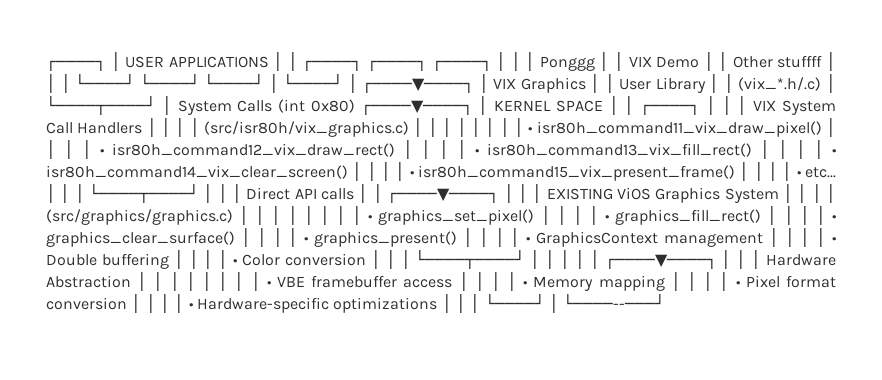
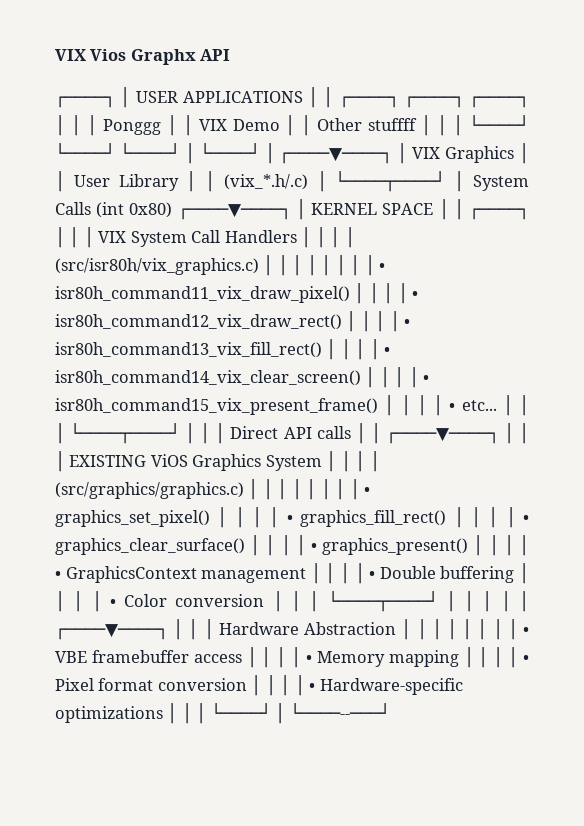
+ VIX Vios Graphx API

